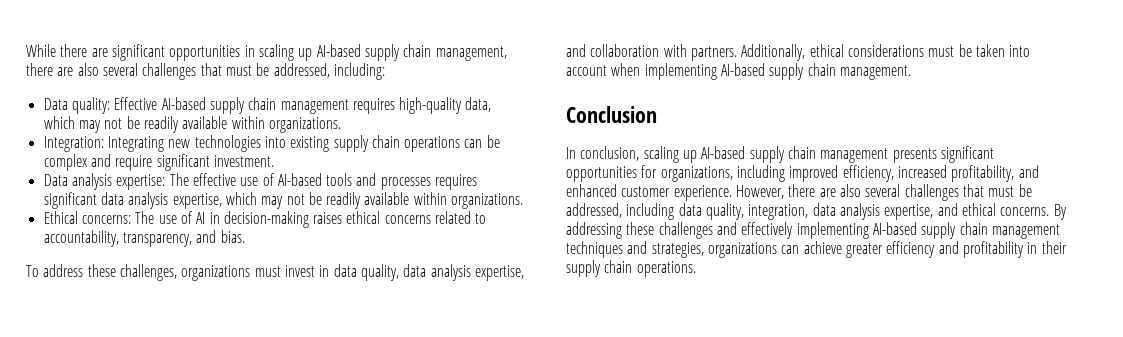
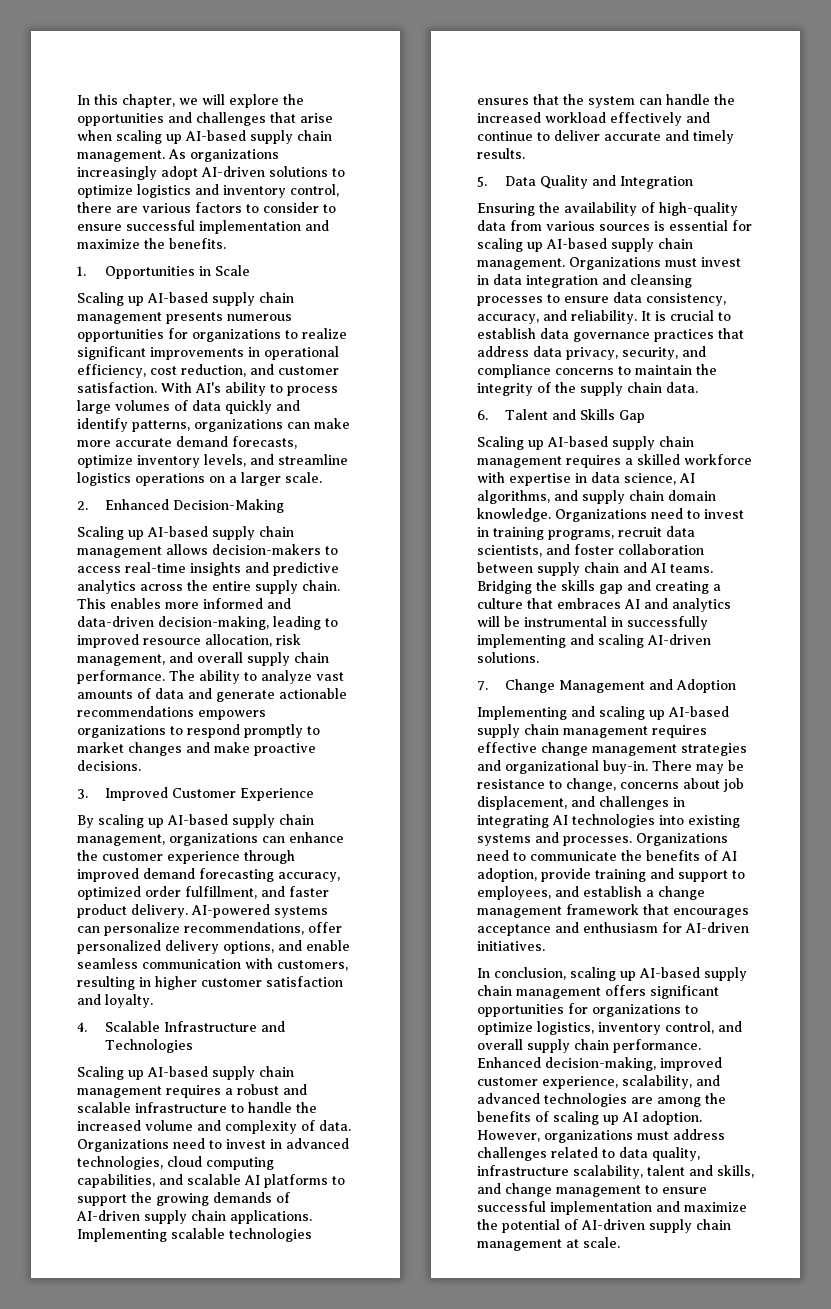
- While there are significant opportunities in scaling up AI-based supply chain management, there are also several challenges that must be addressed, including:
- Data quality: Effective AI-based supply chain management requires high-quality data, which may not be readily available within organizations.
- Integration: Integrating new technologies into existing supply chain operations can be complex and require significant investment.
- Data analysis expertise: The effective use of AI-based tools and processes requires significant data analysis expertise, which may not be readily available within organizations.
- Ethical concerns: The use of AI in decision-making raises ethical concerns related to accountability, transparency, and bias.
- To address these challenges, organizations must invest in data quality, data analysis expertise, and collaboration with partners. Additionally, ethical considerations must be taken into account when implementing AI-based supply chain management.
- Conclusion
+ In this chapter, we will explore the opportunities and challenges that arise when scaling up AI-based supply chain management. As organizations increasingly adopt AI-driven solutions to optimize logistics and inventory control, there are various factors to consider to ensure successful implementation and maximize the benefits.
+ 1. Opportunities in Scale
+ Scaling up AI-based supply chain management presents numerous opportunities for organizations to realize significant improvements in operational efficiency, cost reduction, and customer satisfaction. With AI's ability to process large volumes of data quickly and identify patterns, organizations can make more accurate demand forecasts, optimize inventory levels, and streamline logistics operations on a larger scale.
+ 2. Enhanced Decision-Making
+ Scaling up AI-based supply chain management allows decision-makers to access real-time insights and predictive analytics across the entire supply chain. This enables more informed and data-driven decision-making, leading to improved resource allocation, risk management, and overall supply chain performance. The ability to analyze vast amounts of data and generate actionable recommendations empowers organizations to respond promptly to market changes and make proactive decisions.
+ 3. Improved Customer Experience
+ By scaling up AI-based supply chain management, organizations can enhance the customer experience through improved demand forecasting accuracy, optimized order fulfillment, and faster product delivery. AI-powered systems can personalize recommendations, offer personalized delivery options, and enable seamless communication with customers, resulting in higher customer satisfaction and loyalty.
+ 4. Scalable Infrastructure and Technologies
+ Scaling up AI-based supply chain management requires a robust and scalable infrastructure to handle the increased volume and complexity of data. Organizations need to invest in advanced technologies, cloud computing capabilities, and scalable AI platforms to support the growing demands of AI-driven supply chain applications. Implementing scalable technologies ensures that the system can handle the increased workload effectively and continue to deliver accurate and timely results.
+ 5. Data Quality and Integration
+ Ensuring the availability of high-quality data from various sources is essential for scaling up AI-based supply chain management. Organizations must invest in data integration and cleansing processes to ensure data consistency, accuracy, and reliability. It is crucial to establish data governance practices that address data privacy, security, and compliance concerns to maintain the integrity of the supply chain data.
+ 6. Talent and Skills Gap
+ Scaling up AI-based supply chain management requires a skilled workforce with expertise in data science, AI algorithms, and supply chain domain knowledge. Organizations need to invest in training programs, recruit data scientists, and foster collaboration between supply chain and AI teams. Bridging the skills gap and creating a culture that embraces AI and analytics will be instrumental in successfully implementing and scaling AI-driven solutions.
+ 7. Change Management and Adoption
+ Implementing and scaling up AI-based supply chain management requires effective change management strategies and organizational buy-in. There may be resistance to change, concerns about job displacement, and challenges in integrating AI technologies into existing systems and processes. Organizations need to communicate the benefits of AI adoption, provide training and support to employees, and establish a change management framework that encourages acceptance and enthusiasm for AI-driven initiatives.
- In conclusion, scaling up AI-based supply chain management presents significant opportunities for organizations, including improved efficiency, increased profitability, and enhanced customer experience. However, there are also several challenges that must be addressed, including data quality, integration, data analysis expertise, and ethical concerns. By addressing these challenges and effectively implementing AI-based supply chain management techniques and strategies, organizations can achieve greater efficiency and profitability in their supply chain operations.
+ In conclusion, scaling up AI-based supply chain management offers significant opportunities for organizations to optimize logistics, inventory control, and overall supply chain performance. Enhanced decision-making, improved customer experience, scalability, and advanced technologies are among the benefits of scaling up AI adoption. However, organizations must address challenges related to data quality, infrastructure scalability, talent and skills, and change management to ensure successful implementation and maximize the potential of AI-driven supply chain management at scale.

